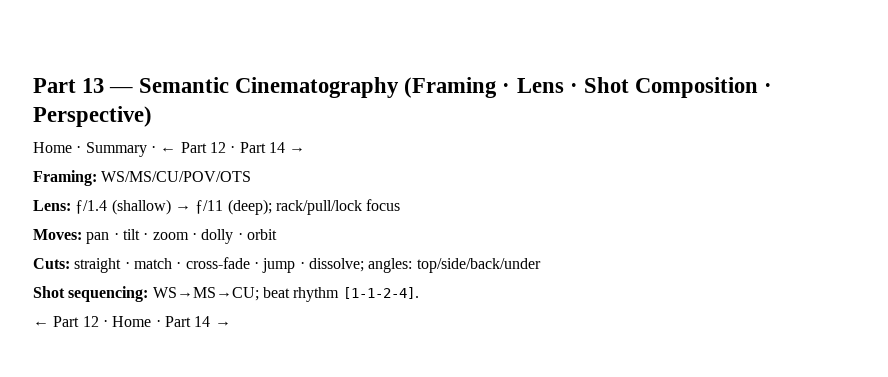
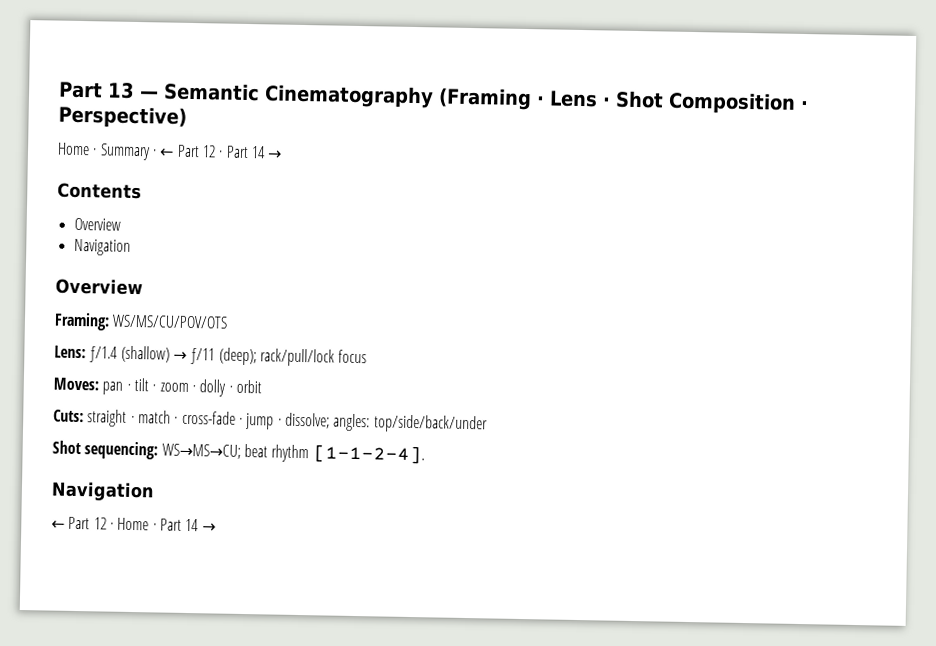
+ Contents
+ Overview
+ Navigation
+ Overview
  Shot sequencing: WS→MS→CU; beat rhythm [1-1-2-4].
+ Navigation

